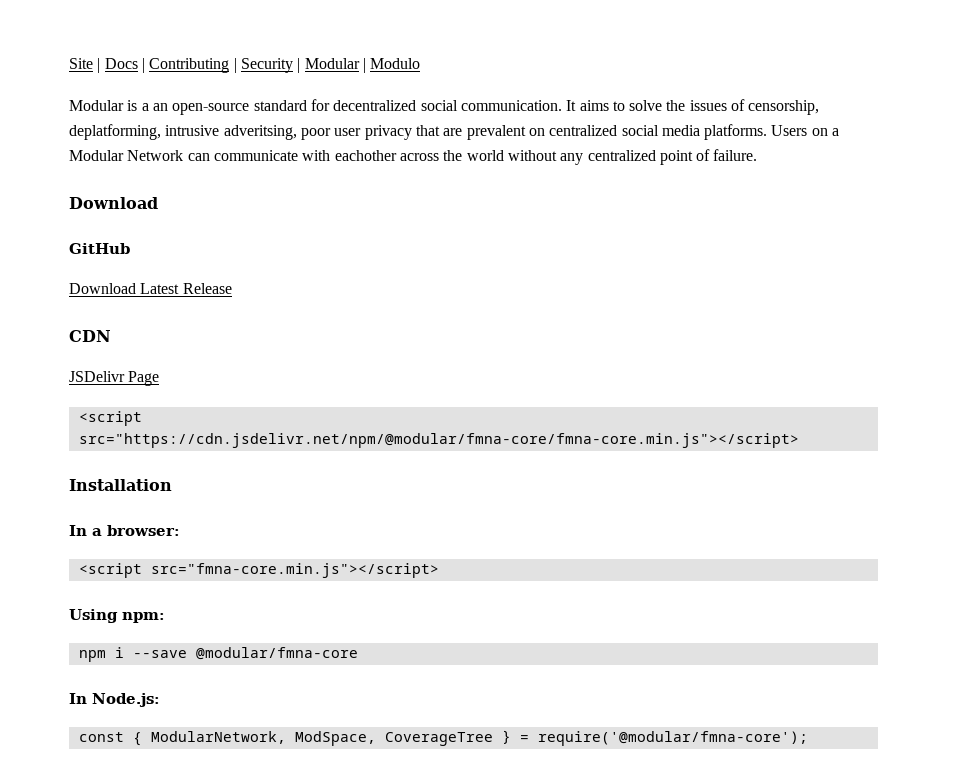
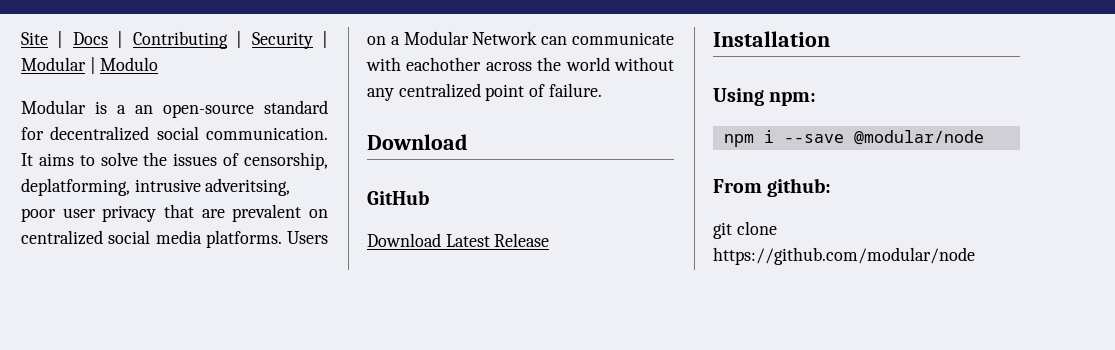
- CDN
- JSDelivr Page
- <script src="https://cdn.jsdelivr.net/npm/@modular/fmna-core/fmna-core.min.js"></script>
  Installation
- In a browser:
- <script src="fmna-core.min.js"></script>
- npm i --save @modular/fmna-core
- In Node.js:
- const { ModularNetwork, ModSpace, CoverageTree } = require('@modular/fmna-core');
+ npm i --save @modular/node
+ From github:
+ git clone https://github.com/modular/node

